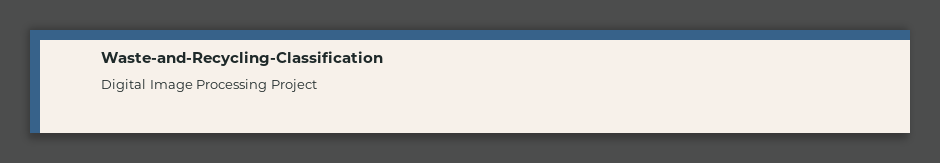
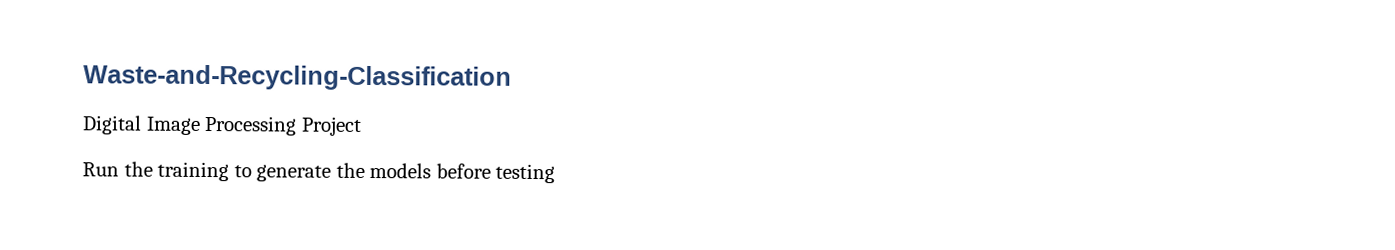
+ Run the training to generate the models before testing

